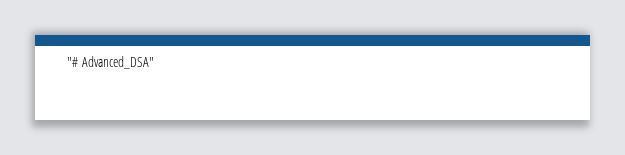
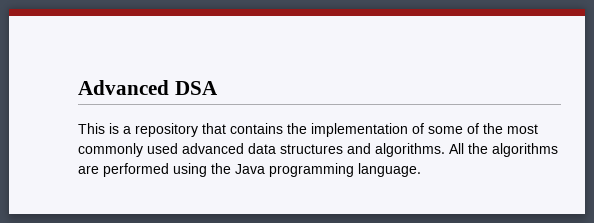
- "# Advanced_DSA"
+ Advanced DSA
+ This is a repository that contains the implementation of some of the most commonly used advanced data structures and algorithms. All the algorithms are performed using the Java programming language.

